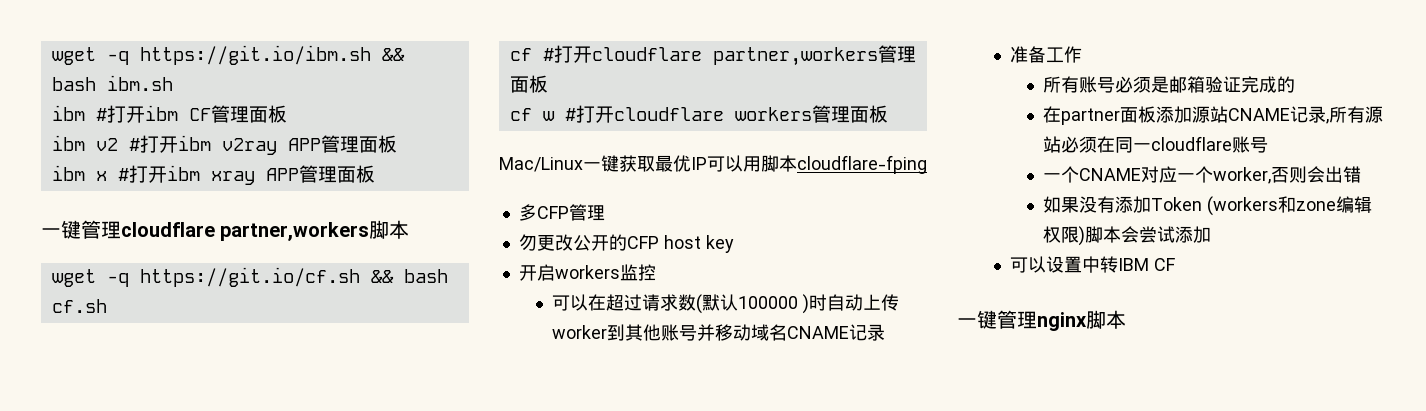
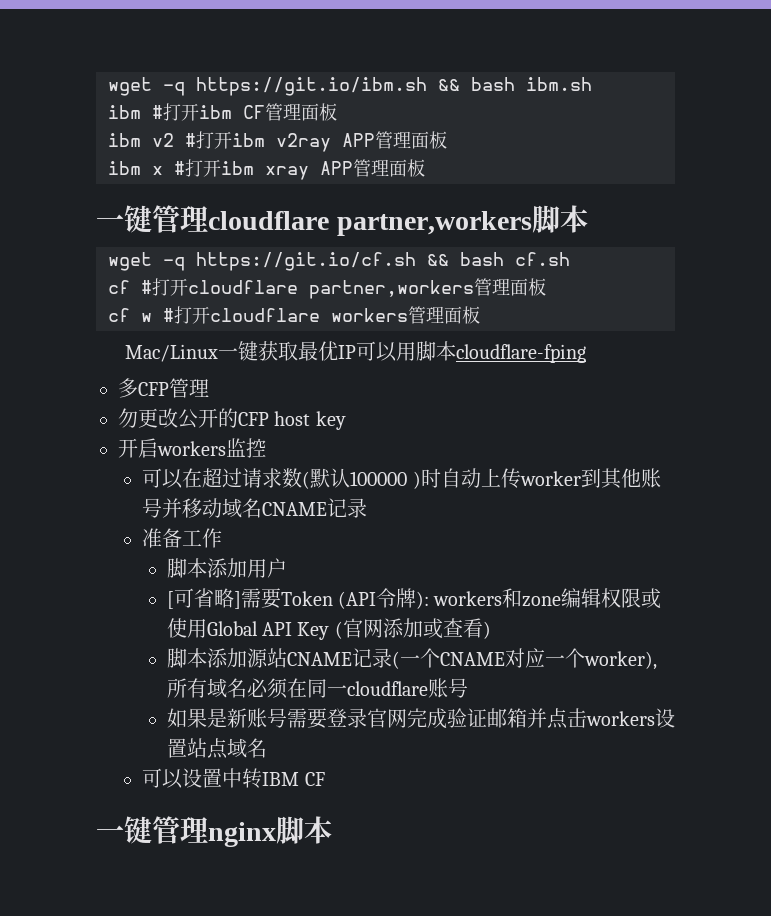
- 所有账号必须是邮箱验证完成的
- 在partner面板添加源站CNAME记录,所有源站必须在同一cloudflare账号
+ 脚本添加用户
+ [可省略]需要Token (API令牌): workers和zone编辑权限或使用Global API Key (官网添加或查看)
+ 脚本添加源站CNAME记录(一个CNAME对应一个worker),所有域名必须在同一cloudflare账号
- 一个CNAME对应一个worker,否则会出错
- 如果没有添加Token (workers和zone编辑权限)脚本会尝试添加
+ 如果是新账号需要登录官网完成验证邮箱并点击workers设置站点域名

